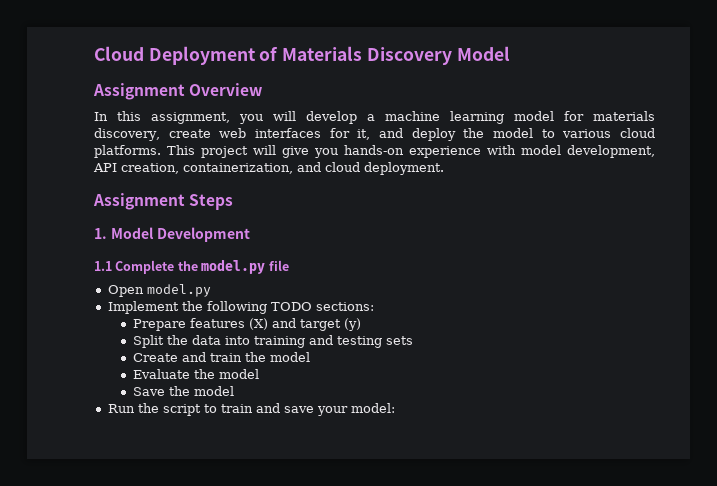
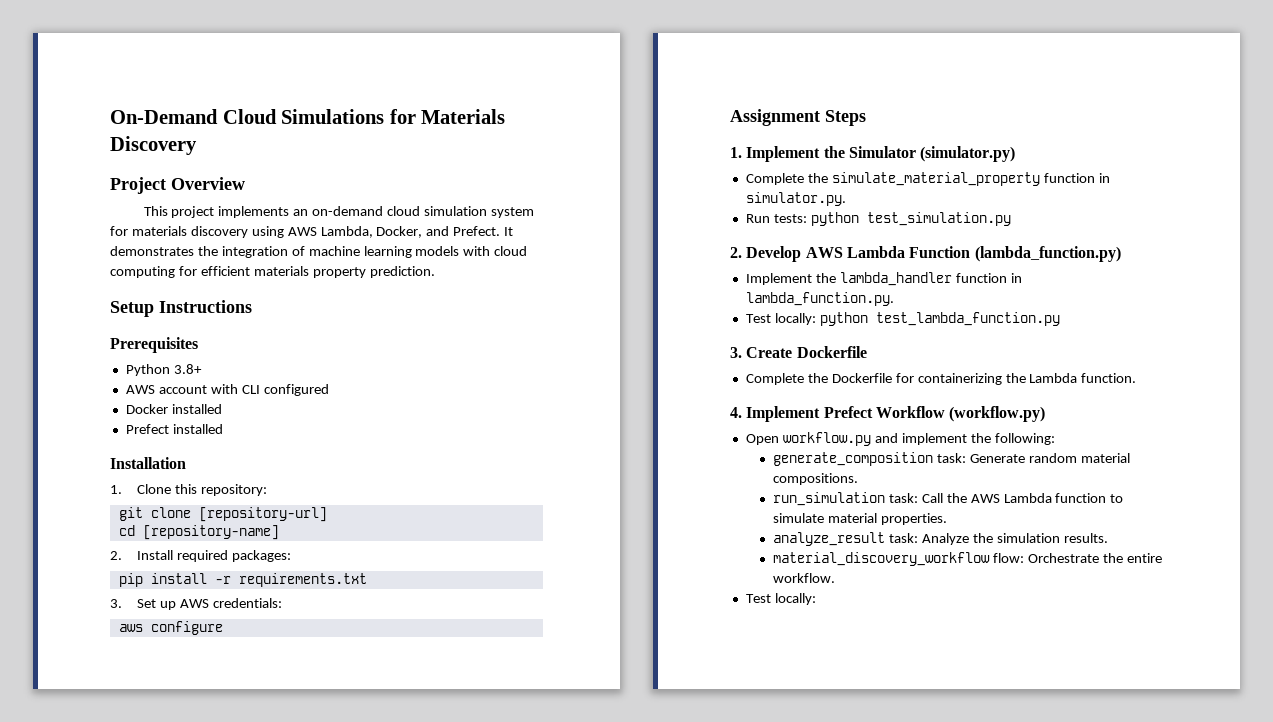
- Cloud Deployment of Materials Discovery Model
- Assignment Overview
+ On-Demand Cloud Simulations for Materials Discovery
+ Project Overview
- In this assignment, you will develop a machine learning model for materials discovery, create web interfaces for it, and deploy the model to various cloud platforms. This project will give you hands-on experience with model development, API creation, containerization, and cloud deployment.
+ This project implements an on-demand cloud simulation system for materials discovery using AWS Lambda, Docker, and Prefect. It demonstrates the integration of machine learning models with cloud computing for efficient materials property prediction.
+ Setup Instructions
+ Prerequisites
+ Python 3.8+
+ AWS account with CLI configured
+ Docker installed
+ Prefect installed
+ Installation
+ 1. Clone this repository:
+ git clone [repository-url]
+ cd [repository-name]
+ 2. Install required packages:
+ pip install -r requirements.txt
+ 3. Set up AWS credentials:
+ aws configure
  Assignment Steps
- 1. Model Development
- 1.1 Complete the model.py file
- Open model.py
- Implement the following TODO sections:
- Prepare features (X) and target (y)
- Split the data into training and testing sets
- Create and train the model
- Evaluate the model
- Save the model
- Run the script to train and save your model:
+ 1. Implement the Simulator (simulator.py)
+ Complete the simulate_material_property function in simulator.py.
+ Run tests: python test_simulation.py
+ 2. Develop AWS Lambda Function (lambda_function.py)
+ Implement the lambda_handler function in lambda_function.py.
+ Test locally: python test_lambda_function.py
+ 3. Create Dockerfile
+ Complete the Dockerfile for containerizing the Lambda function.
+ 4. Implement Prefect Workflow (workflow.py)
+ Open workflow.py and implement the following:
+ generate_composition task: Generate random material compositions.
+ run_simulation task: Call the AWS Lambda function to simulate material properties.
+ analyze_result task: Analyze the simulation results.
+ material_discovery_workflow flow: Orchestrate the entire workflow.
+ Test locally:

